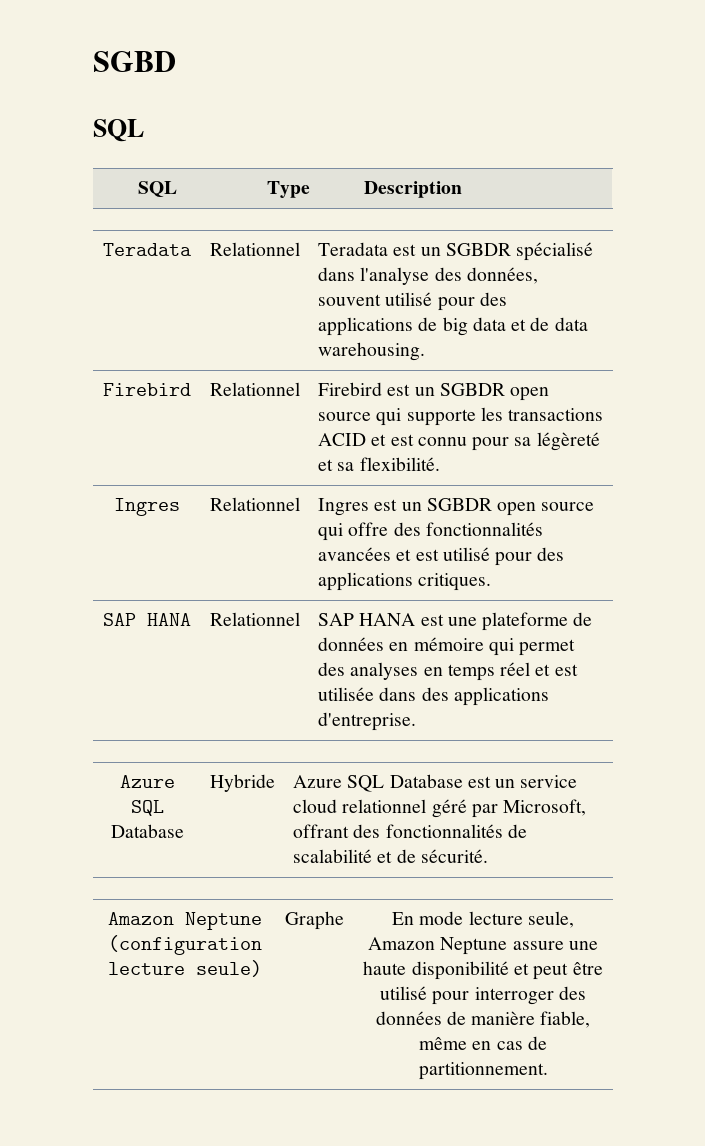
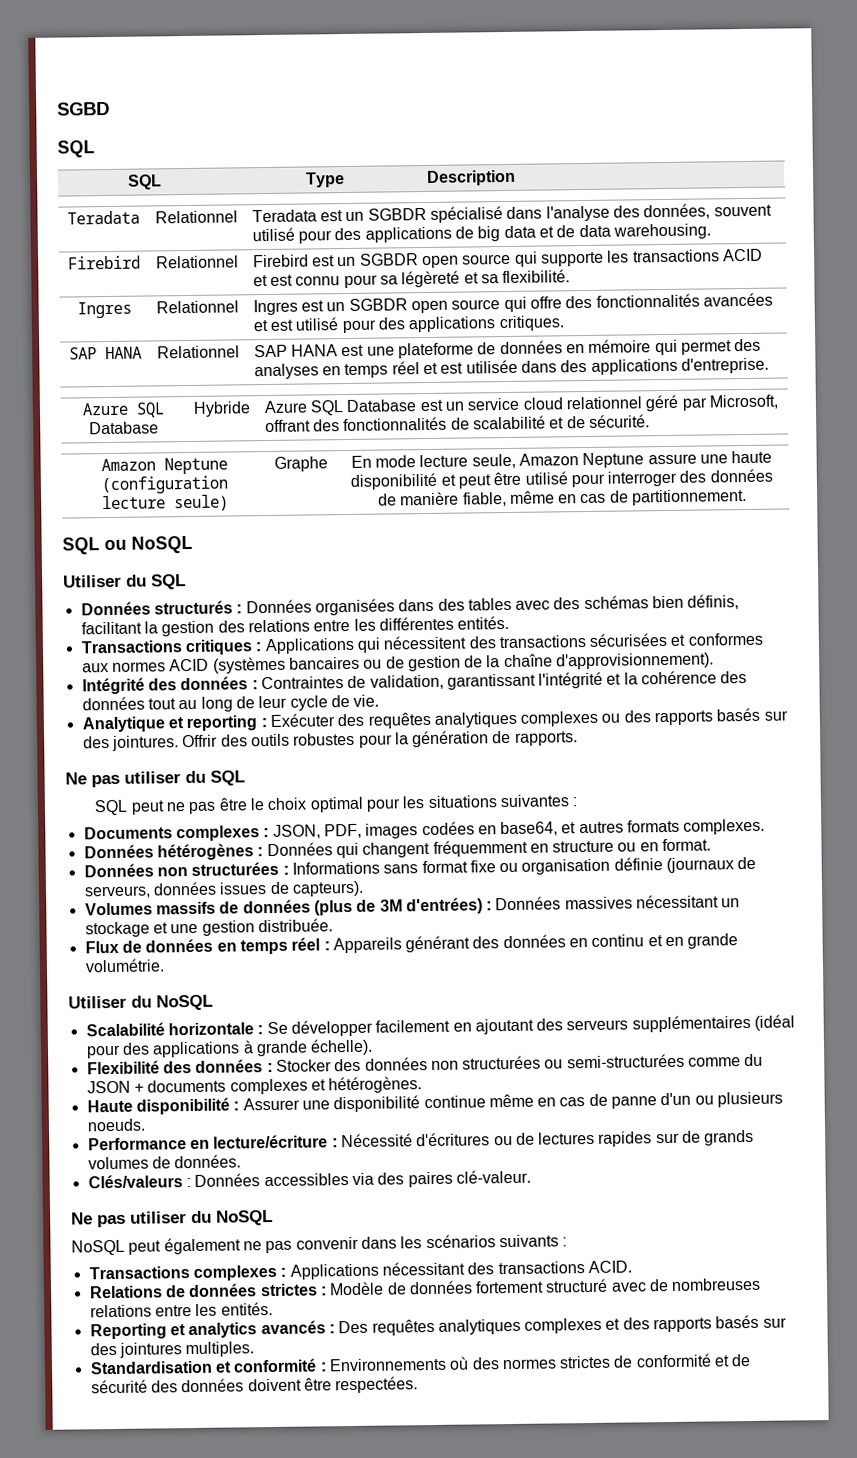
+ SQL ou NoSQL
+ Utiliser du SQL
+ Données structurés : Données organisées dans des tables avec des schémas bien définis, facilitant la gestion des relations entre les différentes entités.
+ Transactions critiques : Applications qui nécessitent des transactions sécurisées et conformes aux normes ACID (systèmes bancaires ou de gestion de la chaîne d'approvisionnement).
+ Intégrité des données : Contraintes de validation, garantissant l'intégrité et la cohérence des données tout au long de leur cycle de vie.
+ Analytique et reporting : Exécuter des requêtes analytiques complexes ou des rapports basés sur des jointures. Offrir des outils robustes pour la génération de rapports.
+ Ne pas utiliser du SQL
+ SQL peut ne pas être le choix optimal pour les situations suivantes :
+ Documents complexes : JSON, PDF, images codées en base64, et autres formats complexes.
+ Données hétérogènes : Données qui changent fréquemment en structure ou en format.
+ Données non structurées : Informations sans format fixe ou organisation définie (journaux de serveurs, données issues de capteurs).
+ Volumes massifs de données (plus de 3M d'entrées) : Données massives nécessitant un stockage et une gestion distribuée.
+ Flux de données en temps réel : Appareils générant des données en continu et en grande volumétrie.
+ Utiliser du NoSQL
+ Scalabilité horizontale : Se développer facilement en ajoutant des serveurs supplémentaires (idéal pour des applications à grande échelle).
+ Flexibilité des données : Stocker des données non structurées ou semi-structurées comme du JSON + documents complexes et hétérogènes.
+ Haute disponibilité : Assurer une disponibilité continue même en cas de panne d'un ou plusieurs noeuds.
+ Performance en lecture/écriture : Nécessité d'écritures ou de lectures rapides sur de grands volumes de données.
+ Clés/valeurs : Données accessibles via des paires clé-valeur.
+ Ne pas utiliser du NoSQL
+ NoSQL peut également ne pas convenir dans les scénarios suivants :
+ Transactions complexes : Applications nécessitant des transactions ACID.
+ Relations de données strictes : Modèle de données fortement structuré avec de nombreuses relations entre les entités.
+ Reporting et analytics avancés : Des requêtes analytiques complexes et des rapports basés sur des jointures multiples.
+ Standardisation et conformité : Environnements où des normes strictes de conformité et de sécurité des données doivent être respectées.

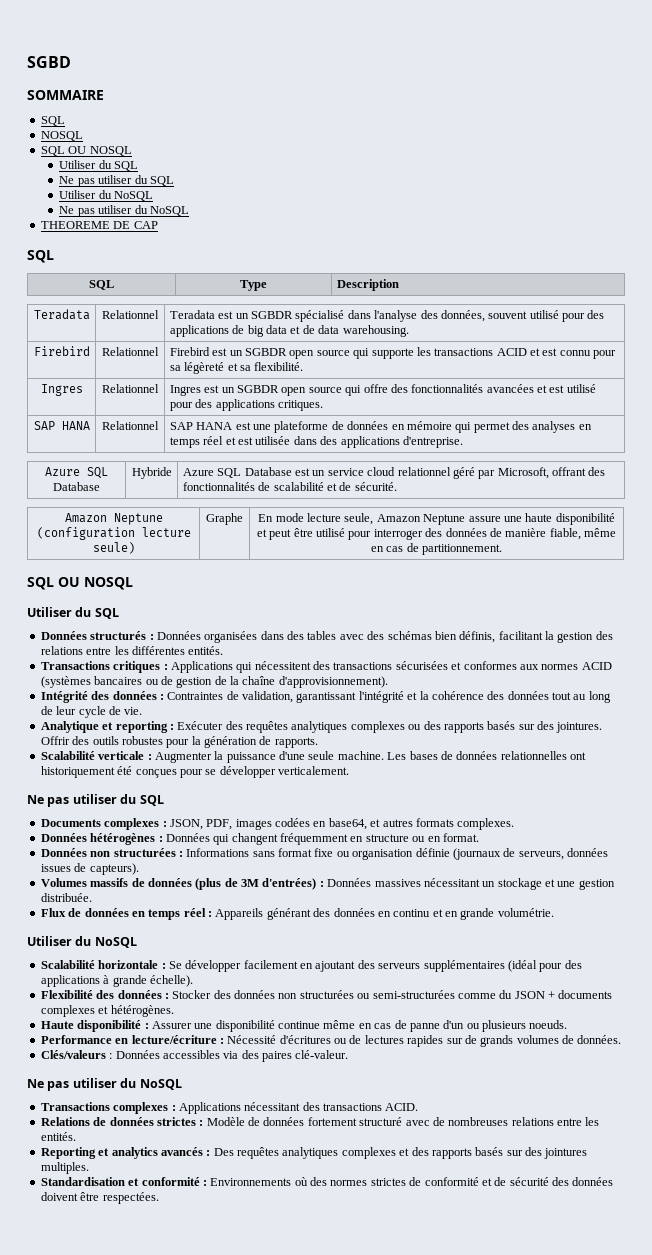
+ SOMMAIRE
+ SQL
+ NOSQL
+ SQL OU NOSQL
+ Utiliser du SQL
+ Ne pas utiliser du SQL
+ Utiliser du NoSQL
+ Ne pas utiliser du NoSQL
+ THEOREME DE CAP
  Amazon Neptune (configuration lecture seule) | Graphe | En mode lecture seule, Amazon Neptune assure une haute disponibilité et peut être utilisé pour interroger des données de manière fiable, même en cas de partitionnement.
- SQL ou NoSQL
+ SQL OU NOSQL
+ Scalabilité verticale : Augmenter la puissance d'une seule machine. Les bases de données relationnelles ont historiquement été conçues pour se développer verticalement.
  Ne pas utiliser du SQL
- SQL peut ne pas être le choix optimal pour les situations suivantes :
- NoSQL peut également ne pas convenir dans les scénarios suivants :

